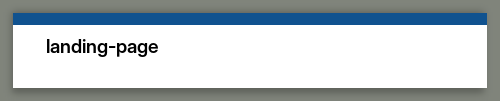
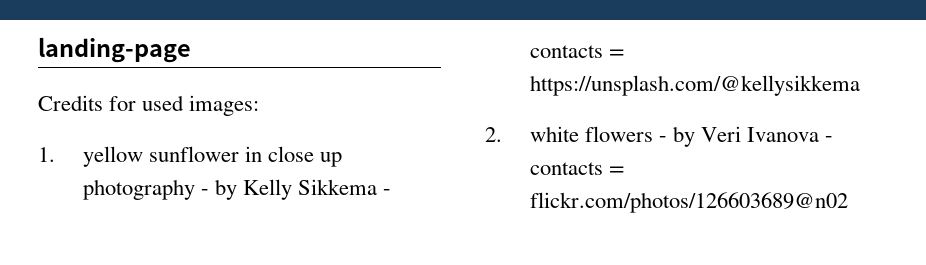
+ Credits for used images:
+ 1. yellow sunflower in close up photography - by Kelly Sikkema - contacts = https://unsplash.com/@kellysikkema
+ 2. white flowers - by Veri Ivanova - contacts = flickr.com/photos/126603689@n02

